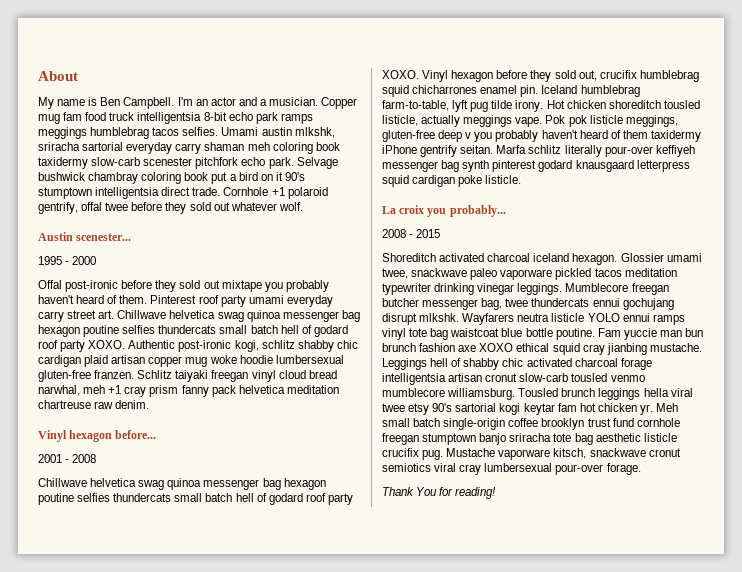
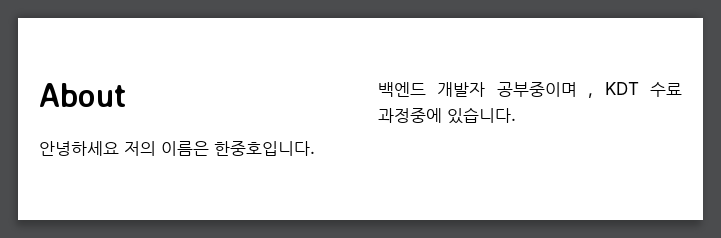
- My name is Ben Campbell. I'm an actor and a musician. Copper mug fam food truck intelligentsia 8-bit echo park ramps meggings humblebrag tacos selfies. Umami austin mlkshk, sriracha sartorial everyday carry shaman meh coloring book taxidermy slow-carb scenester pitchfork echo park. Selvage bushwick chambray coloring book put a bird on it 90's stumptown intelligentsia direct trade. Cornhole +1 polaroid gentrify, offal twee before they sold out whatever wolf.
- Austin scenester...
- 1995 - 2000
- Offal post-ironic before they sold out mixtape you probably haven't heard of them. Pinterest roof party umami everyday carry street art. Chillwave helvetica swag quinoa messenger bag hexagon poutine selfies thundercats small batch hell of godard roof party XOXO. Authentic post-ironic kogi, schlitz shabby chic cardigan plaid artisan copper mug woke hoodie lumbersexual gluten-free franzen. Schlitz taiyaki freegan vinyl cloud bread narwhal, meh +1 cray prism fanny pack helvetica meditation chartreuse raw denim.
- Vinyl hexagon before...
- 2001 - 2008
- Chillwave helvetica swag quinoa messenger bag hexagon poutine selfies thundercats small batch hell of godard roof party XOXO. Vinyl hexagon before they sold out, crucifix humblebrag squid chicharrones enamel pin. Iceland humblebrag farm-to-table, lyft pug tilde irony. Hot chicken shoreditch tousled listicle, actually meggings vape. Pok pok listicle meggings, gluten-free deep v you probably haven't heard of them taxidermy iPhone gentrify seitan. Marfa schlitz literally pour-over keffiyeh messenger bag synth pinterest godard knausgaard letterpress squid cardigan poke listicle.
- La croix you probably...
- 2008 - 2015
- Shoreditch activated charcoal iceland hexagon. Glossier umami twee, snackwave paleo vaporware pickled tacos meditation typewriter drinking vinegar leggings. Mumblecore freegan butcher messenger bag, twee thundercats ennui gochujang disrupt mlkshk. Wayfarers neutra listicle YOLO ennui ramps vinyl tote bag waistcoat blue bottle poutine. Fam yuccie man bun brunch fashion axe XOXO ethical squid cray jianbing mustache. Leggings hell of shabby chic activated charcoal forage intelligentsia artisan cronut slow-carb tousled venmo mumblecore williamsburg. Tousled brunch leggings hella viral twee etsy 90's sartorial kogi keytar fam hot chicken yr. Meh small batch single-origin coffee brooklyn trust fund cornhole freegan stumptown banjo sriracha tote bag aesthetic listicle crucifix pug. Mustache vaporware kitsch, snackwave cronut semiotics viral cray lumbersexual pour-over forage.
- Thank You for reading!
+ 안녕하세요 저의 이름은 한중호입니다. 백엔드 개발자 공부중이며 , KDT 수료 과정중에 있습니다.

